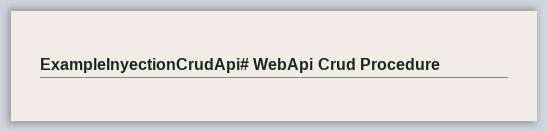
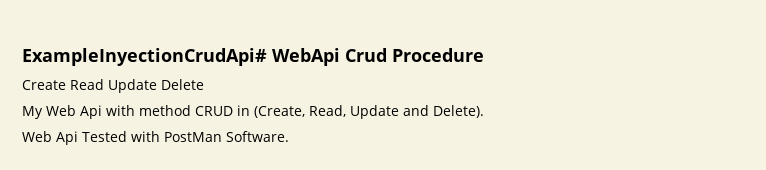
+ Create Read Update Delete
+ My Web Api with method CRUD in (Create, Read, Update and Delete).
+ Web Api Tested with PostMan Software.

